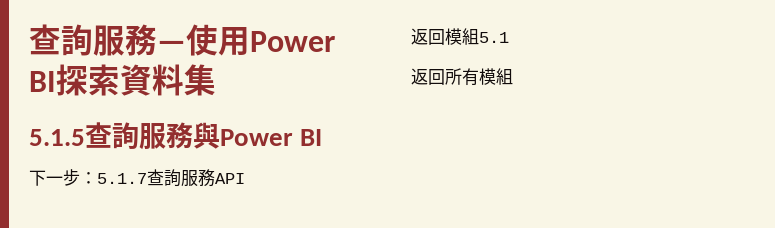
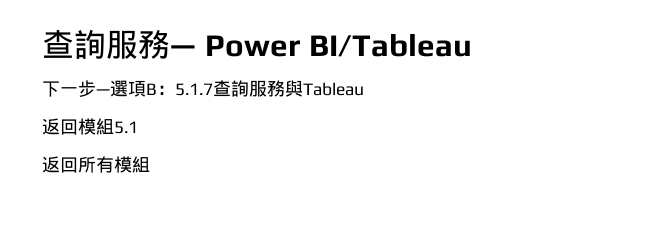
- 查詢服務—使用Power BI探索資料集
- 5.1.5查詢服務與Power BI
+ 查詢服務— Power BI/Tableau
- 下一步：5.1.7查詢服務API
+ 下一步—選項B：5.1.7查詢服務與Tableau

